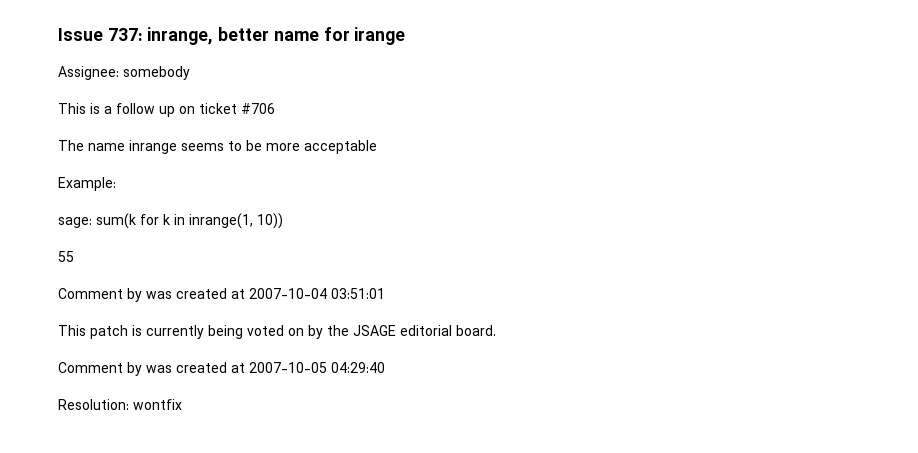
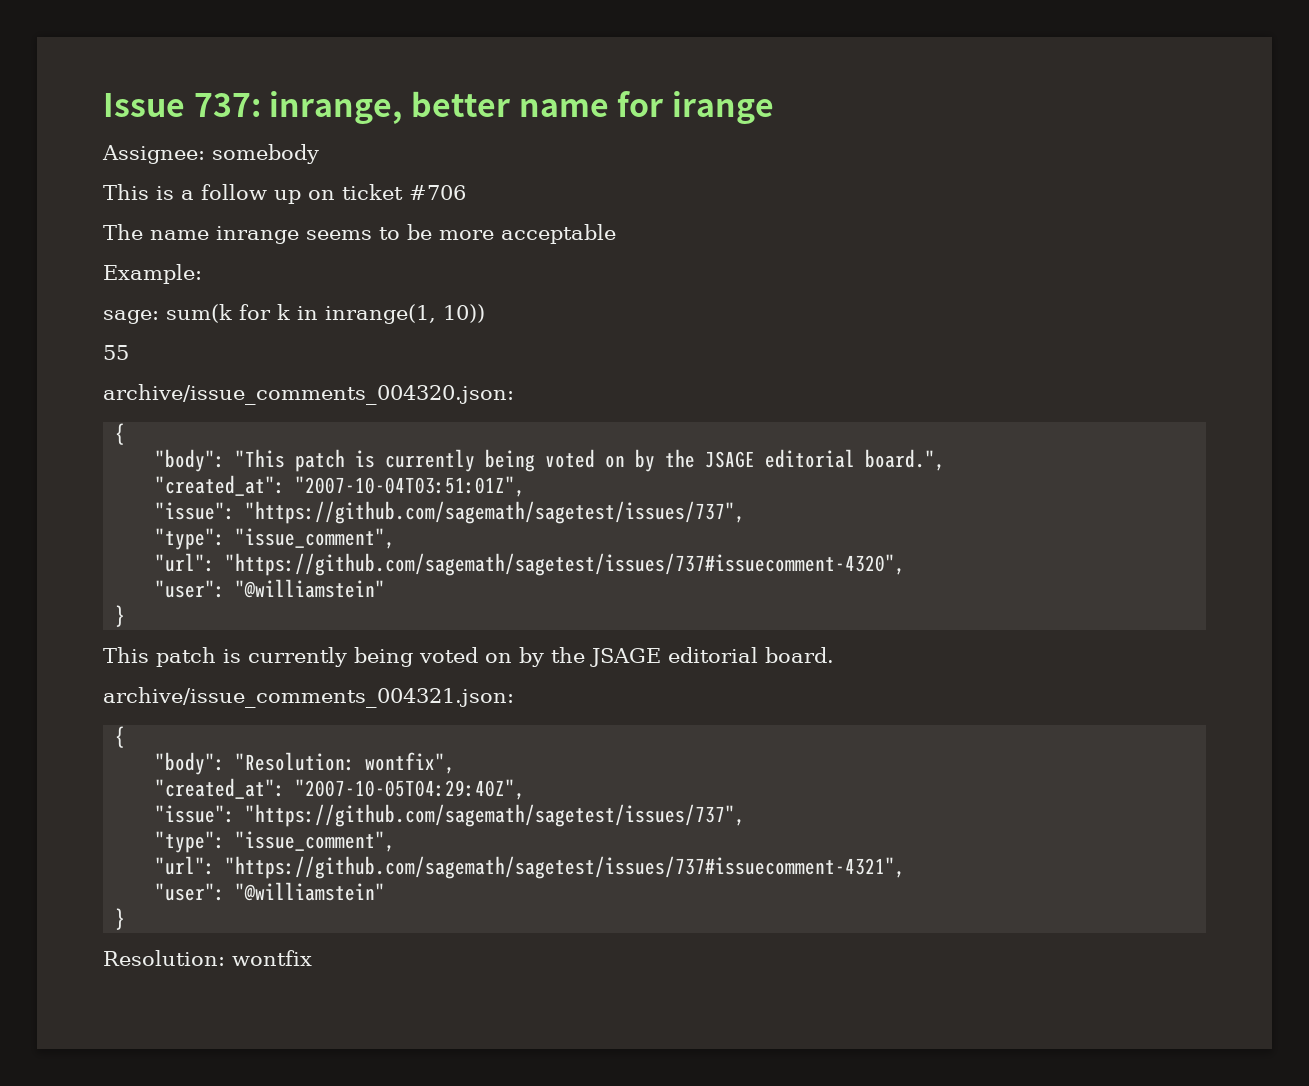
- Comment by was created at 2007-10-04 03:51:01
+ archive/issue_comments_004320.json:
+ {
+ "body": "This patch is currently being voted on by the JSAGE editorial board.",
+ "created_at": "2007-10-04T03:51:01Z",
+ "issue": "https://github.com/sagemath/sagetest/issues/737",
+ "type": "issue_comment",
+ "url": "https://github.com/sagemath/sagetest/issues/737#issuecomment-4320",
+ "user": "@williamstein"
+ }
- Comment by was created at 2007-10-05 04:29:40
+ archive/issue_comments_004321.json:
+ {
+ "body": "Resolution: wontfix",
+ "created_at": "2007-10-05T04:29:40Z",
+ "issue": "https://github.com/sagemath/sagetest/issues/737",
+ "type": "issue_comment",
+ "url": "https://github.com/sagemath/sagetest/issues/737#issuecomment-4321",
+ "user": "@williamstein"
+ }

